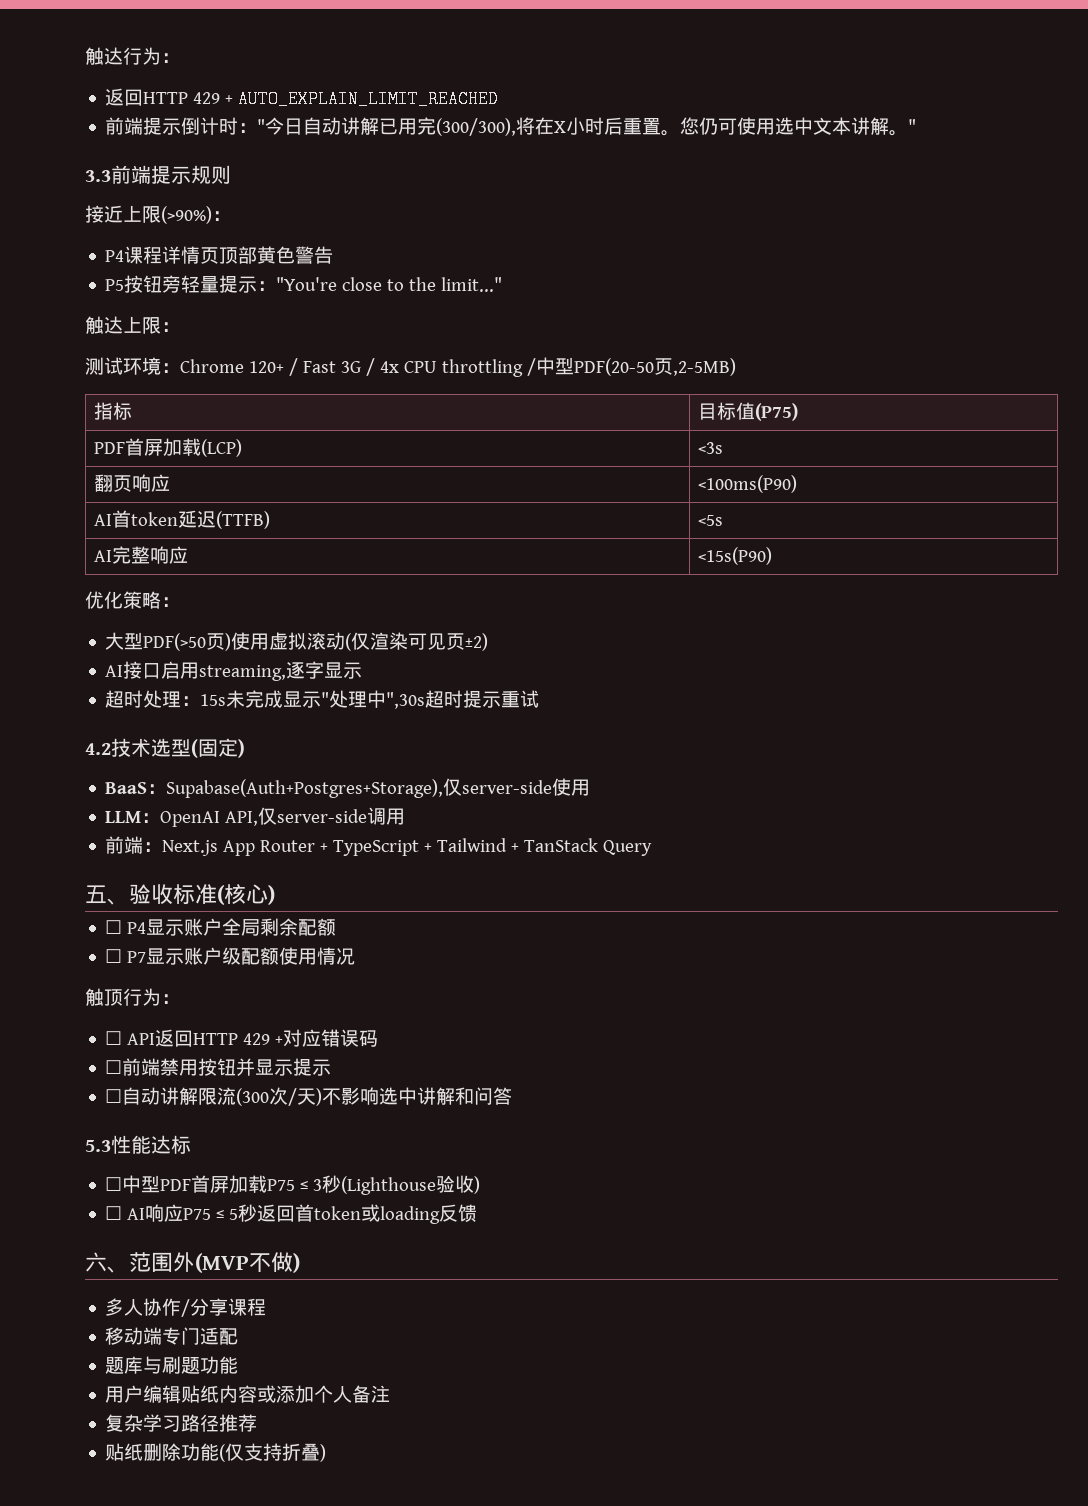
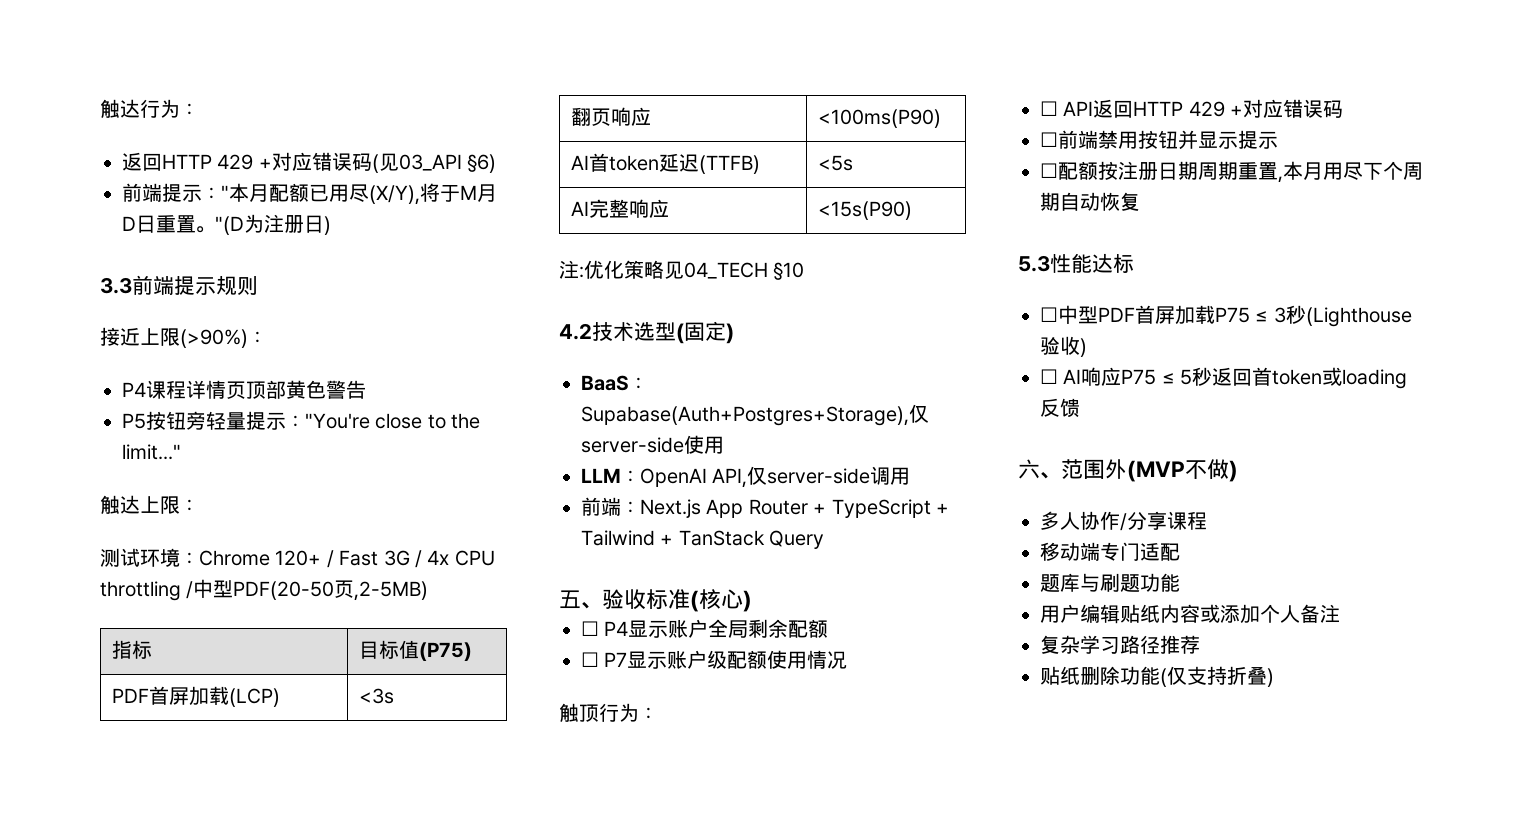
- 返回HTTP 429 + AUTO_EXPLAIN_LIMIT_REACHED
- 前端提示倒计时："今日自动讲解已用完(300/300),将在X小时后重置。您仍可使用选中文本讲解。"
+ 返回HTTP 429 +对应错误码(见03_API §6)
+ 前端提示："本月配额已用尽(X/Y),将于M月D日重置。"(D为注册日)
- 优化策略：
- 大型PDF(>50页)使用虚拟滚动(仅渲染可见页±2)
- AI接口启用streaming,逐字显示
- 超时处理：15s未完成显示"处理中",30s超时提示重试
+ 注:优化策略见04_TECH §10
- ☐自动讲解限流(300次/天)不影响选中讲解和问答
+ ☐配额按注册日期周期重置,本月用尽下个周期自动恢复

